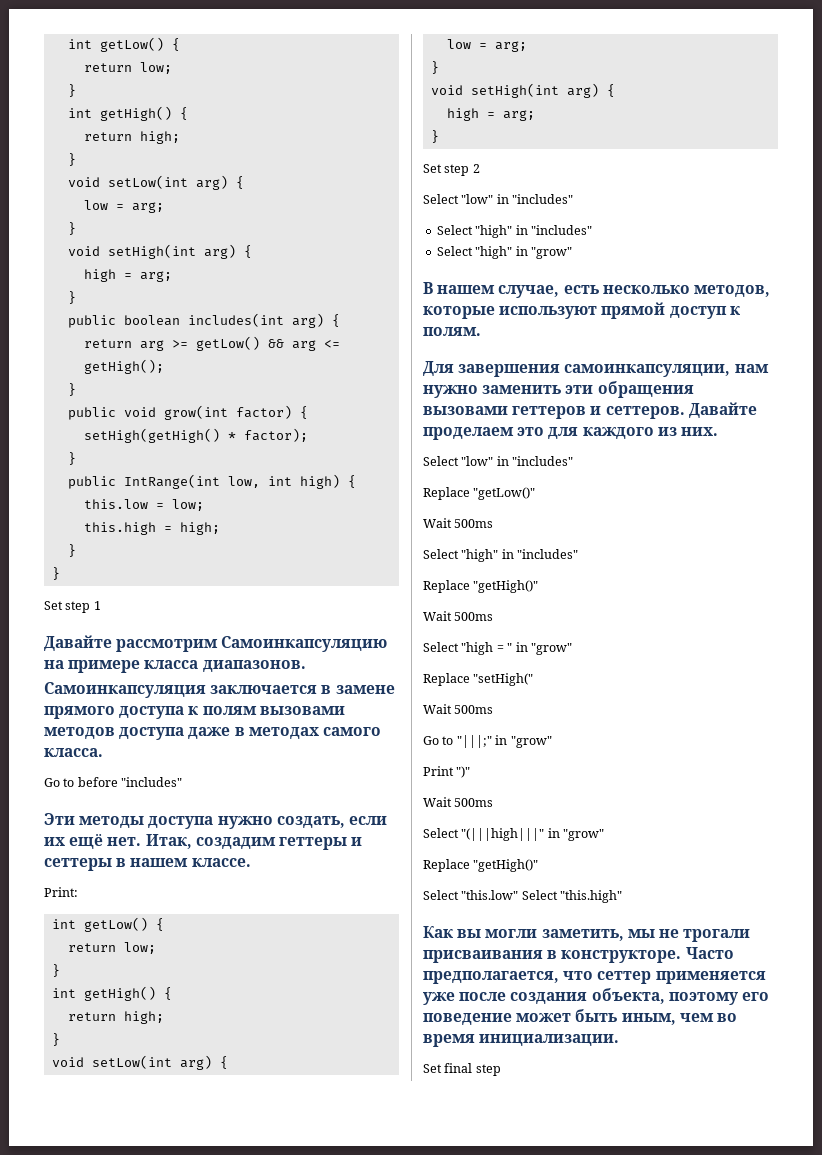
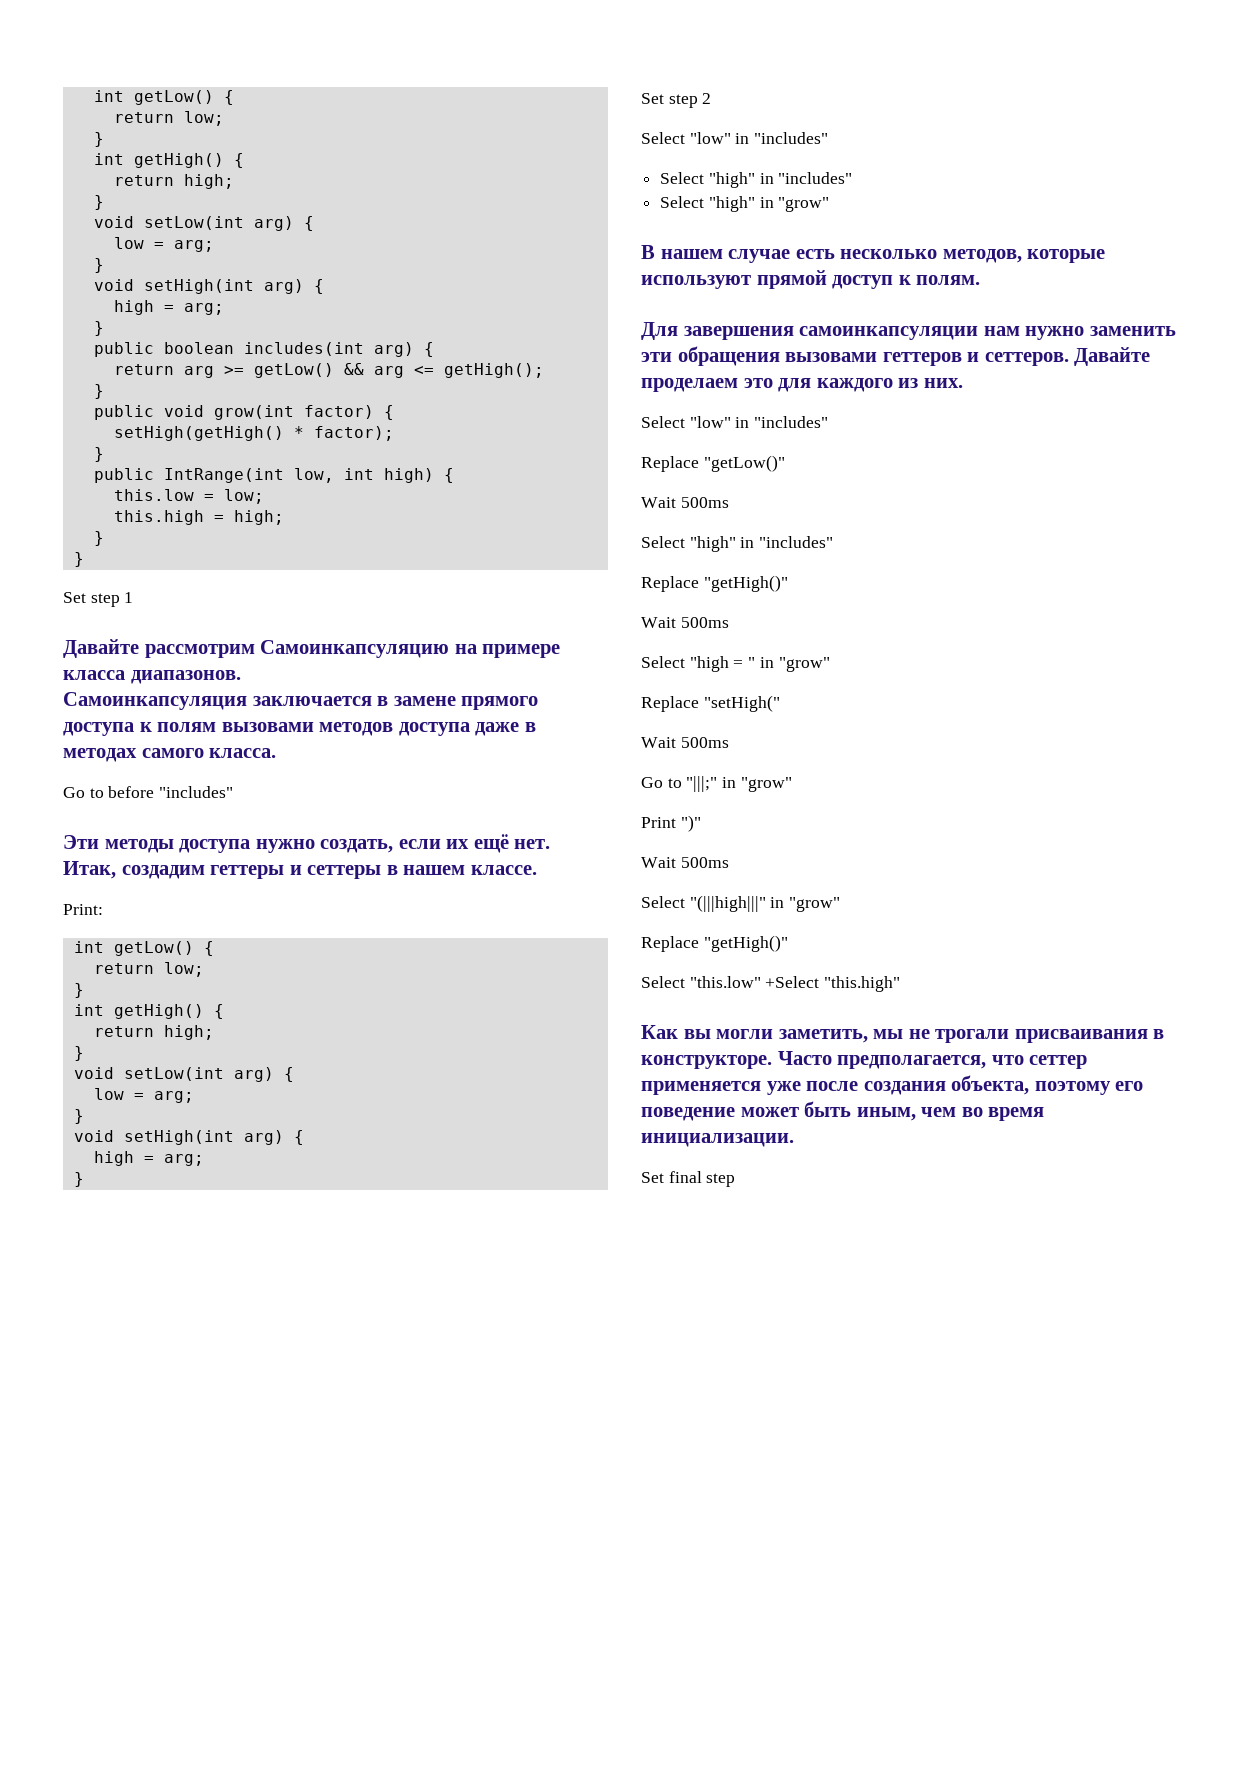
- В нашем случае, есть несколько методов, которые используют прямой доступ к полям.
+ В нашем случае есть несколько методов, которые используют прямой доступ к полям.
- Для завершения самоинкапсуляции, нам нужно заменить эти обращения вызовами геттеров и сеттеров.
+ Для завершения самоинкапсуляции нам нужно заменить эти обращения вызовами геттеров и сеттеров.
- Select "this.low" Select "this.high"
+ Select "this.low" +Select "this.high"

